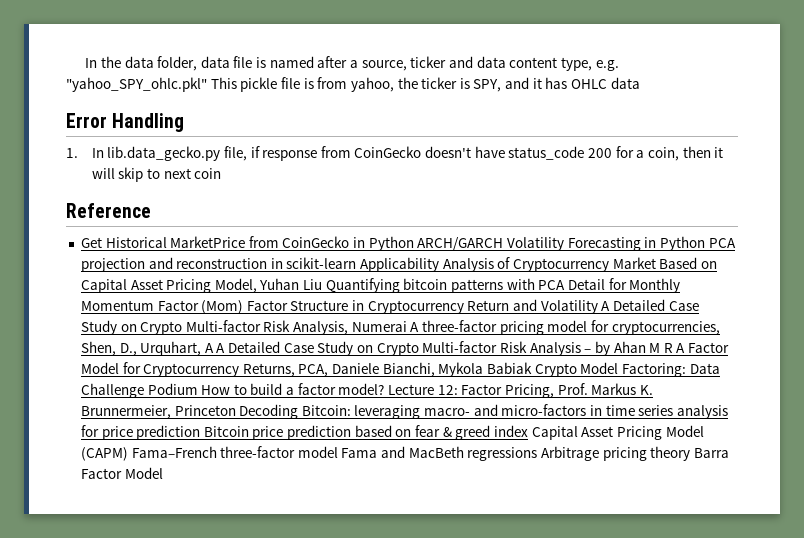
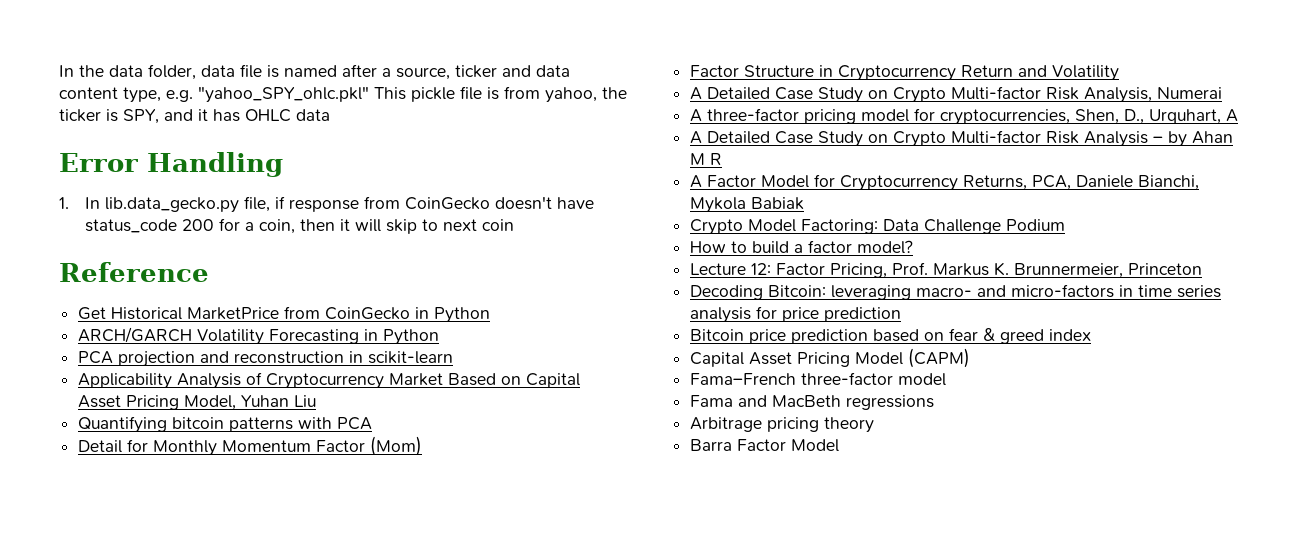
- Get Historical MarketPrice from CoinGecko in Python ARCH/GARCH Volatility Forecasting in Python PCA projection and reconstruction in scikit-learn Applicability Analysis of Cryptocurrency Market Based on Capital Asset Pricing Model, Yuhan Liu Quantifying bitcoin patterns with PCA Detail for Monthly Momentum Factor (Mom) Factor Structure in Cryptocurrency Return and Volatility A Detailed Case Study on Crypto Multi-factor Risk Analysis, Numerai A three-factor pricing model for cryptocurrencies, Shen, D., Urquhart, A A Detailed Case Study on Crypto Multi-factor Risk Analysis – by Ahan M R A Factor Model for Cryptocurrency Returns, PCA, Daniele Bianchi, Mykola Babiak Crypto Model Factoring:
+ Get Historical MarketPrice from CoinGecko in Python
+ ARCH/GARCH Volatility Forecasting in Python
+ PCA projection and reconstruction in scikit-learn
+ Applicability Analysis of Cryptocurrency Market Based on Capital Asset Pricing Model, Yuhan Liu
+ Quantifying bitcoin patterns with PCA
+ Detail for Monthly Momentum Factor (Mom)
+ Factor Structure in Cryptocurrency Return and Volatility
+ A Detailed Case Study on Crypto Multi-factor Risk Analysis, Numerai
+ A three-factor pricing model for cryptocurrencies, Shen, D., Urquhart, A
+ A Detailed Case Study on Crypto Multi-factor Risk Analysis – by Ahan M R
+ A Factor Model for Cryptocurrency Returns, PCA, Daniele Bianchi, Mykola Babiak
+ Crypto Model Factoring:
- Data Challenge Podium How to build a factor model? Lecture 12:
+ Data Challenge Podium
+ How to build a factor model?
+ Lecture 12:
- Factor Pricing, Prof. Markus K. Brunnermeier, Princeton Decoding Bitcoin:
+ Factor Pricing, Prof. Markus K. Brunnermeier, Princeton
+ Decoding Bitcoin:
- leveraging macro- and micro-factors in time series analysis for price prediction Bitcoin price prediction based on fear & greed index Capital Asset Pricing Model (CAPM) Fama–French three-factor model Fama and MacBeth regressions Arbitrage pricing theory Barra Factor Model
+ leveraging macro- and micro-factors in time series analysis for price prediction
+ Bitcoin price prediction based on fear & greed index
+ Capital Asset Pricing Model (CAPM)
+ Fama–French three-factor model
+ Fama and MacBeth regressions
+ Arbitrage pricing theory
+ Barra Factor Model

